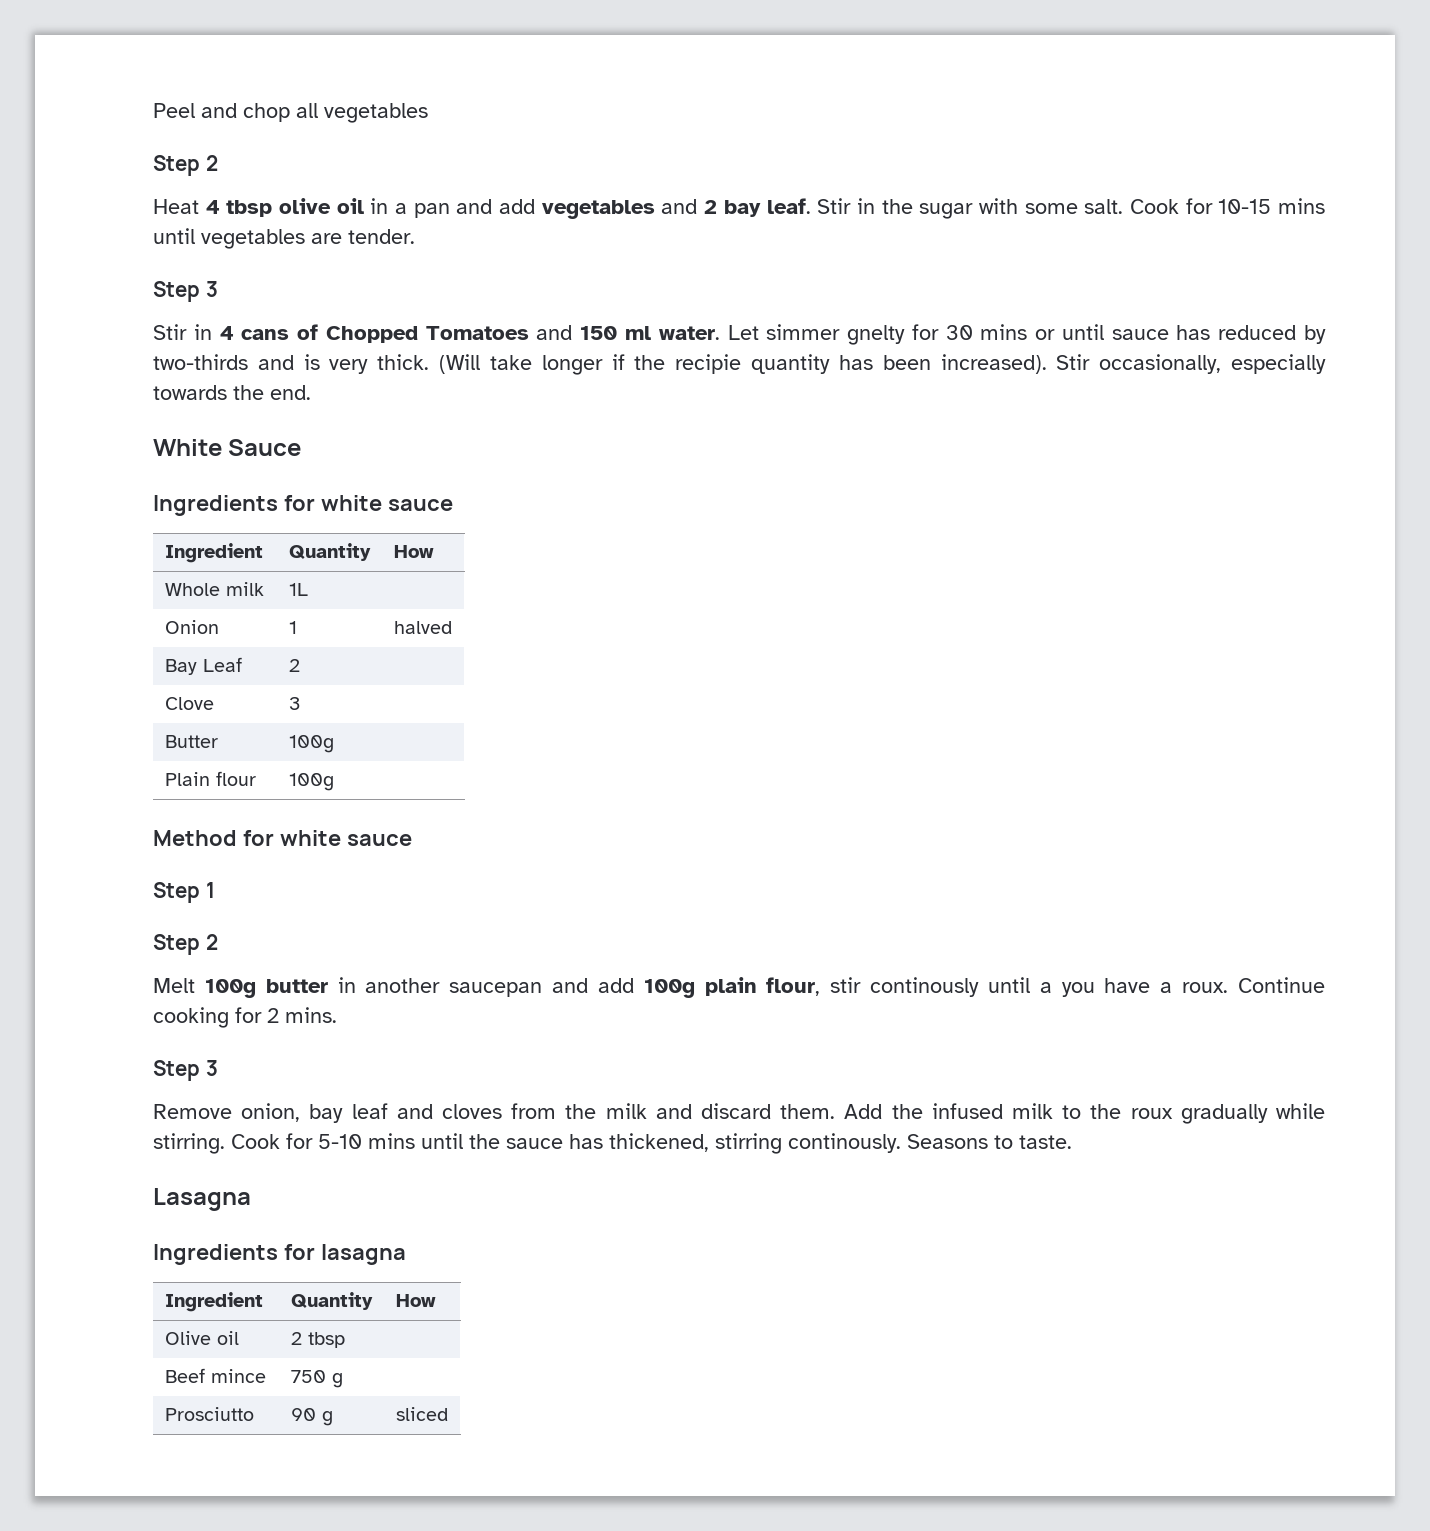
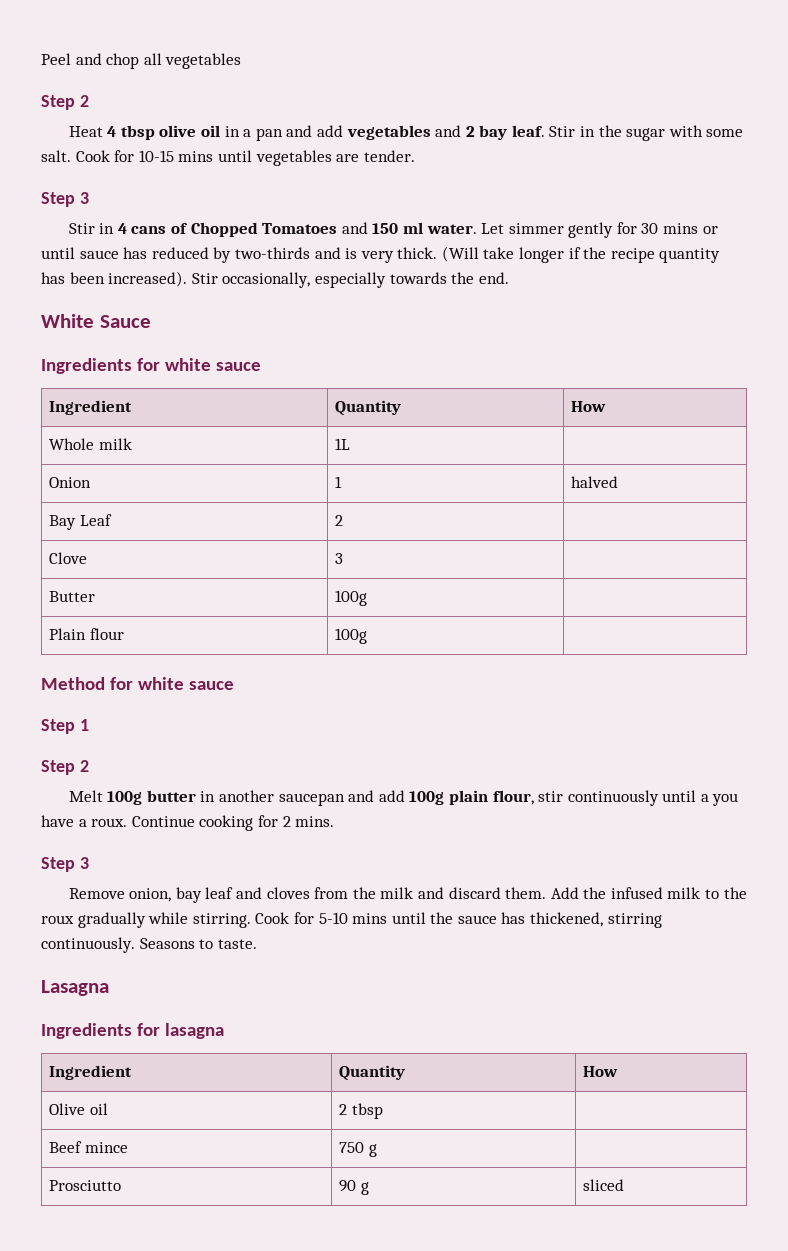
- Let simmer gnelty for 30 mins or until sauce has reduced by two-thirds and is very thick.
+ Let simmer gently for 30 mins or until sauce has reduced by two-thirds and is very thick.
- (Will take longer if the recipie quantity has been increased).
+ (Will take longer if the recipe quantity has been increased).
- Melt 100g butter in another saucepan and add 100g plain flour, stir continously until a you have a roux.
+ Melt 100g butter in another saucepan and add 100g plain flour, stir continuously until a you have a roux.
- Cook for 5-10 mins until the sauce has thickened, stirring continously.
+ Cook for 5-10 mins until the sauce has thickened, stirring continuously.

